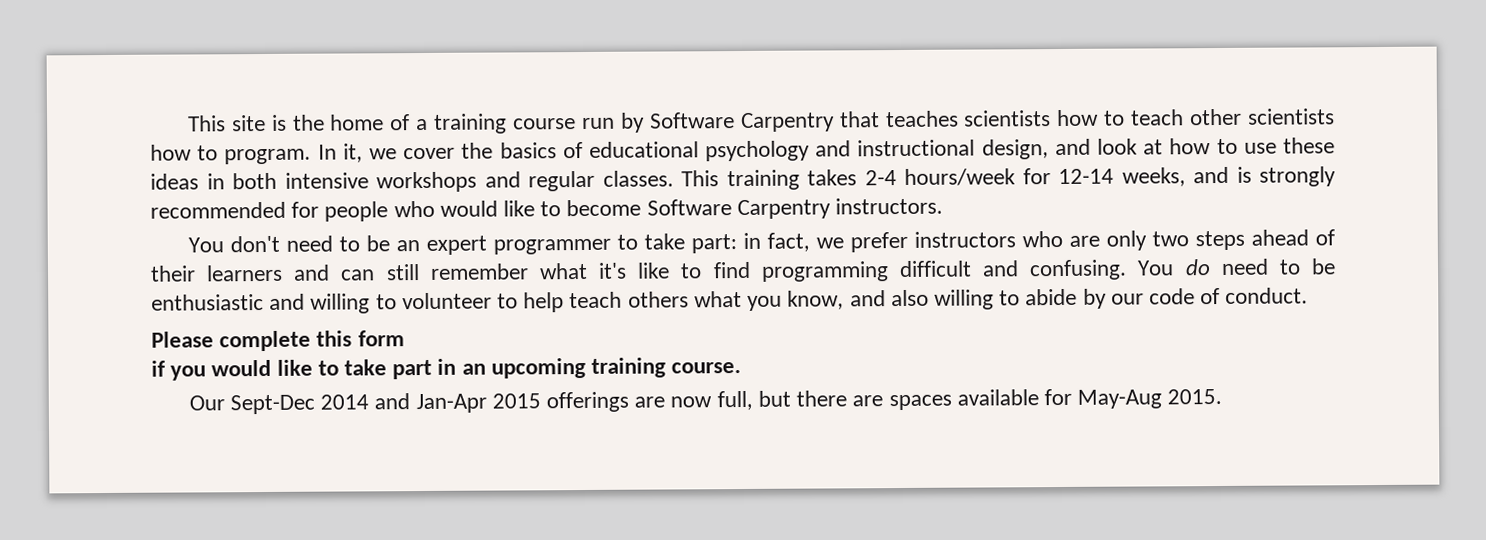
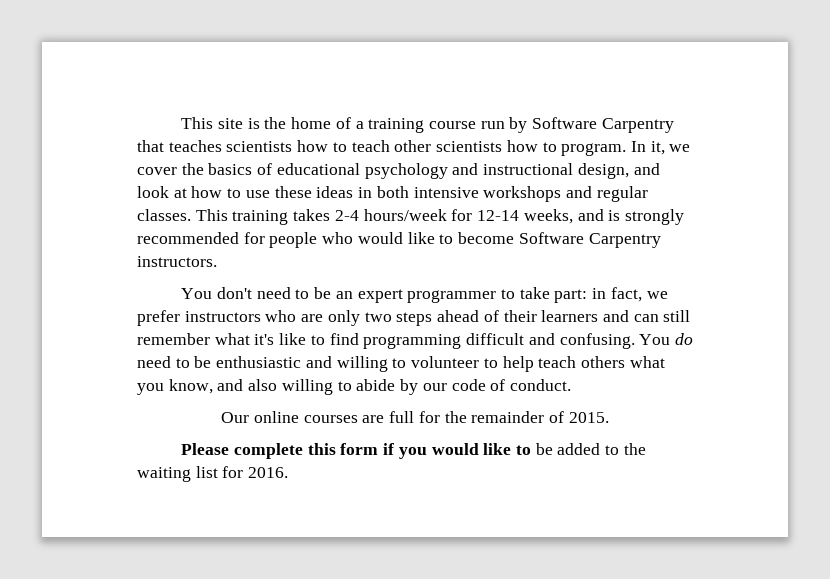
+ Our online courses are full for the remainder of 2015.
- Please complete this form
- if you would like to take part in an upcoming training course.
- Our Sept-Dec 2014 and Jan-Apr 2015 offerings are now full, but there are spaces available for May-Aug 2015.
+ Please complete this form if you would like to be added to the waiting list for 2016.

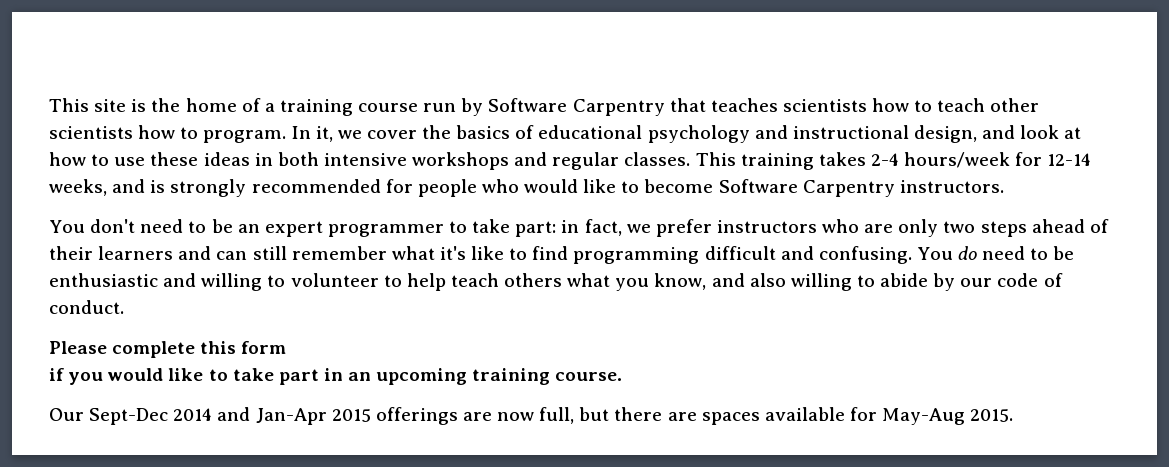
- Our online courses are full for the remainder of 2015.
- Please complete this form if you would like to be added to the waiting list for 2016.
+ Please complete this form
+ if you would like to take part in an upcoming training course.
+ Our Sept-Dec 2014 and Jan-Apr 2015 offerings are now full, but there are spaces available for May-Aug 2015.

